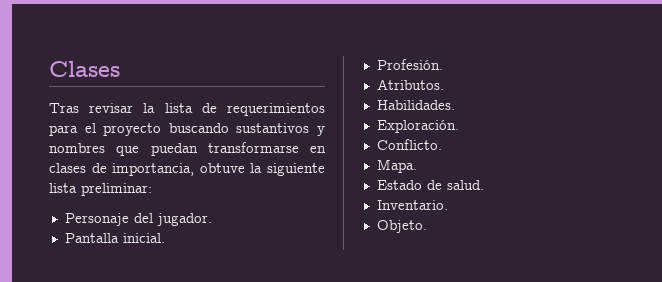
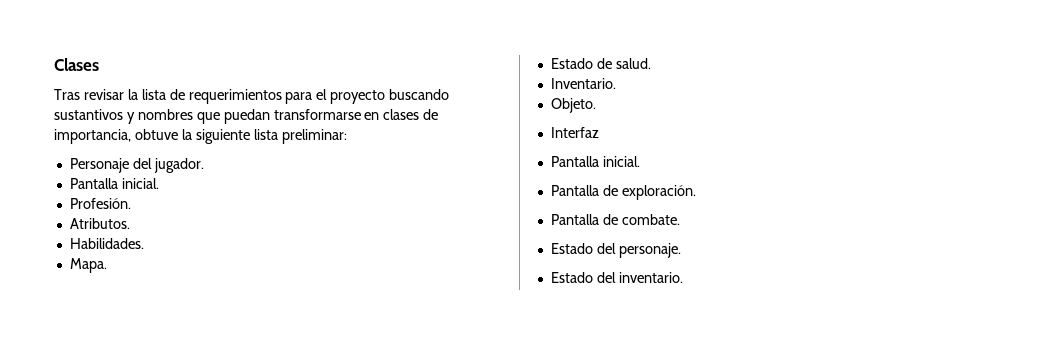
- Exploración.
- Conflicto.
+ Interfaz
+ Pantalla inicial.
+ Pantalla de exploración.
+ Pantalla de combate.
+ Estado del personaje.
+ Estado del inventario.

